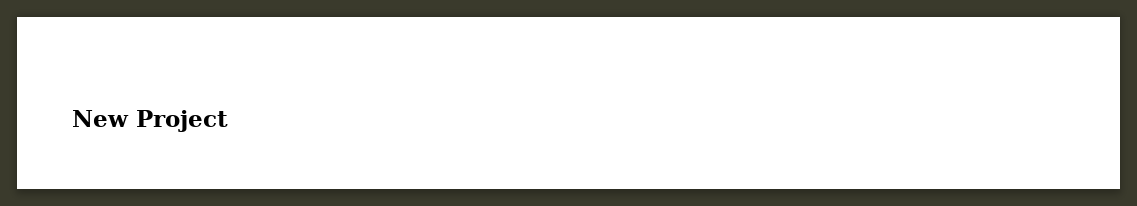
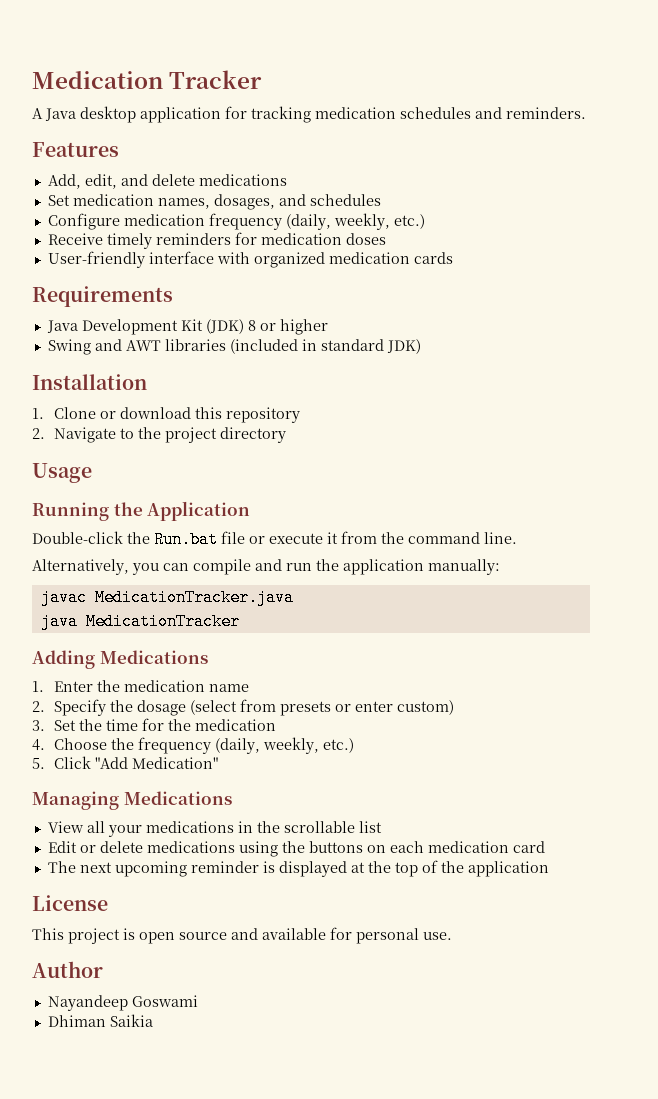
- New Project
+ Medication Tracker
+ A Java desktop application for tracking medication schedules and reminders.
+ Features
+ Add, edit, and delete medications
+ Set medication names, dosages, and schedules
+ Configure medication frequency (daily, weekly, etc.)
+ Receive timely reminders for medication doses
+ User-friendly interface with organized medication cards
+ Requirements
+ Java Development Kit (JDK) 8 or higher
+ Swing and AWT libraries (included in standard JDK)
+ Installation
+ 1. Clone or download this repository
+ 2. Navigate to the project directory
+ Usage
+ Running the Application
+ Double-click the Run.bat file or execute it from the command line.
+ Alternatively, you can compile and run the application manually:
+ javac MedicationTracker.java
+ java MedicationTracker
+ Adding Medications
+ 1. Enter the medication name
+ 2. Specify the dosage (select from presets or enter custom)
+ 3. Set the time for the medication
+ 4. Choose the frequency (daily, weekly, etc.)
+ 5. Click "Add Medication"
+ Managing Medications
+ View all your medications in the scrollable list
+ Edit or delete medications using the buttons on each medication card
+ The next upcoming reminder is displayed at the top of the application
+ License
+ This project is open source and available for personal use.
+ Author
+ Nayandeep Goswami
+ Dhiman Saikia

